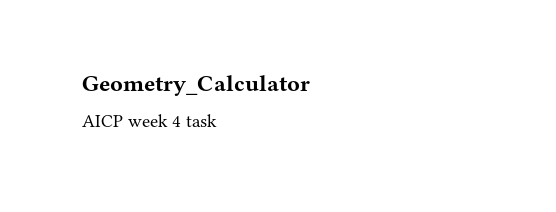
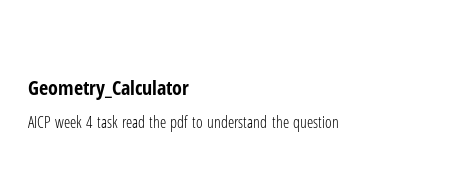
- AICP week 4 task
+ AICP week 4 task read the pdf to understand the question

